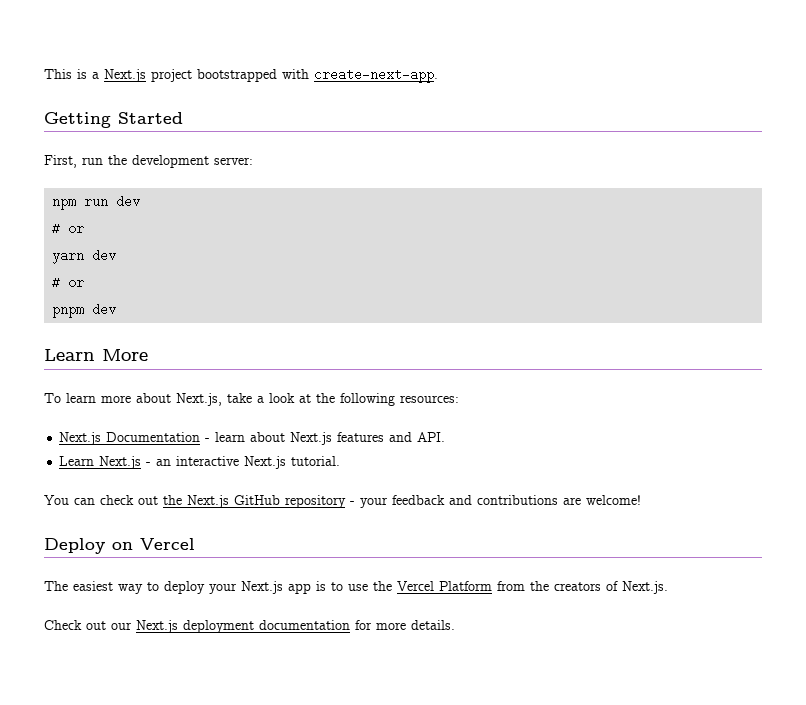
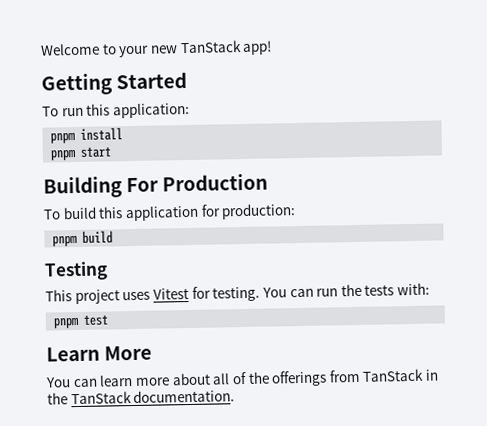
- This is a Next.js project bootstrapped with create-next-app.
+ Welcome to your new TanStack app!
  Getting Started
- First, run the development server:
- npm run dev
- # or
- yarn dev
- # or
- pnpm dev
+ To run this application:
+ pnpm install
+ pnpm start
+ Building For Production
+ To build this application for production:
+ pnpm build
+ Testing
+ This project uses Vitest for testing. You can run the tests with:
+ pnpm test
- To learn more about Next.js, take a look at the following resources:
- Next.js Documentation - learn about Next.js features and API.
- Learn Next.js - an interactive Next.js tutorial.
- You can check out the Next.js GitHub repository - your feedback and contributions are welcome!
- Deploy on Vercel
- The easiest way to deploy your Next.js app is to use the Vercel Platform from the creators of Next.js.
- Check out our Next.js deployment documentation for more details.
+ You can learn more about all of the offerings from TanStack in the TanStack documentation.

